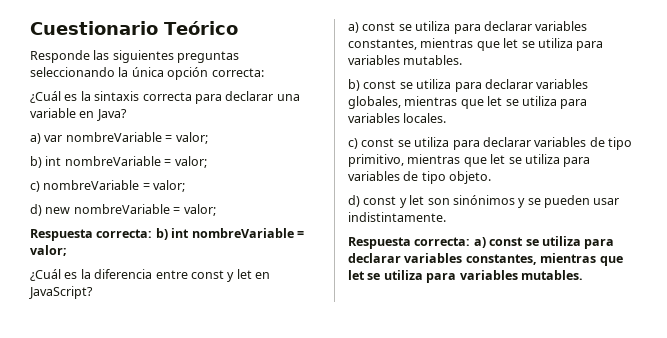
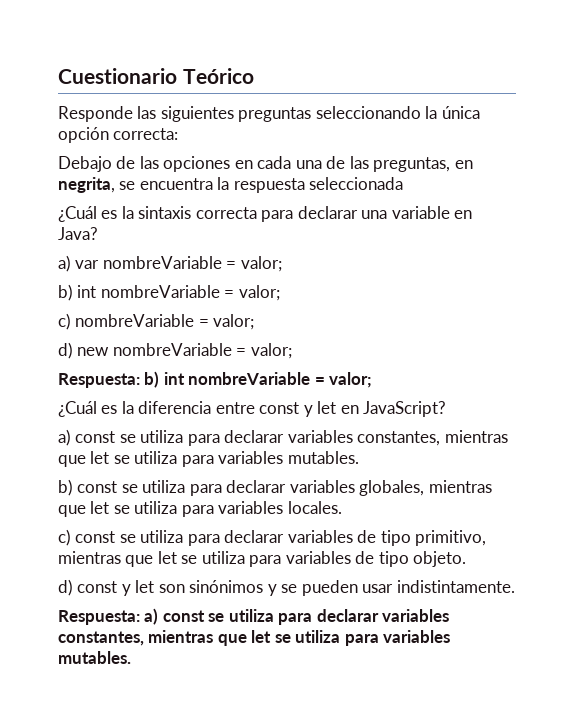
+ Debajo de las opciones en cada una de las preguntas, en negrita, se encuentra la respuesta seleccionada
- Respuesta correcta: b) int nombreVariable = valor;
+ Respuesta: b) int nombreVariable = valor;
- Respuesta correcta: a) const se utiliza para declarar variables constantes, mientras que let se utiliza para variables mutables.
+ Respuesta: a) const se utiliza para declarar variables constantes, mientras que let se utiliza para variables mutables.

